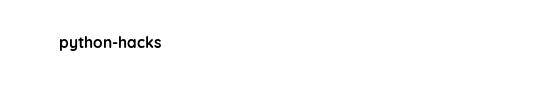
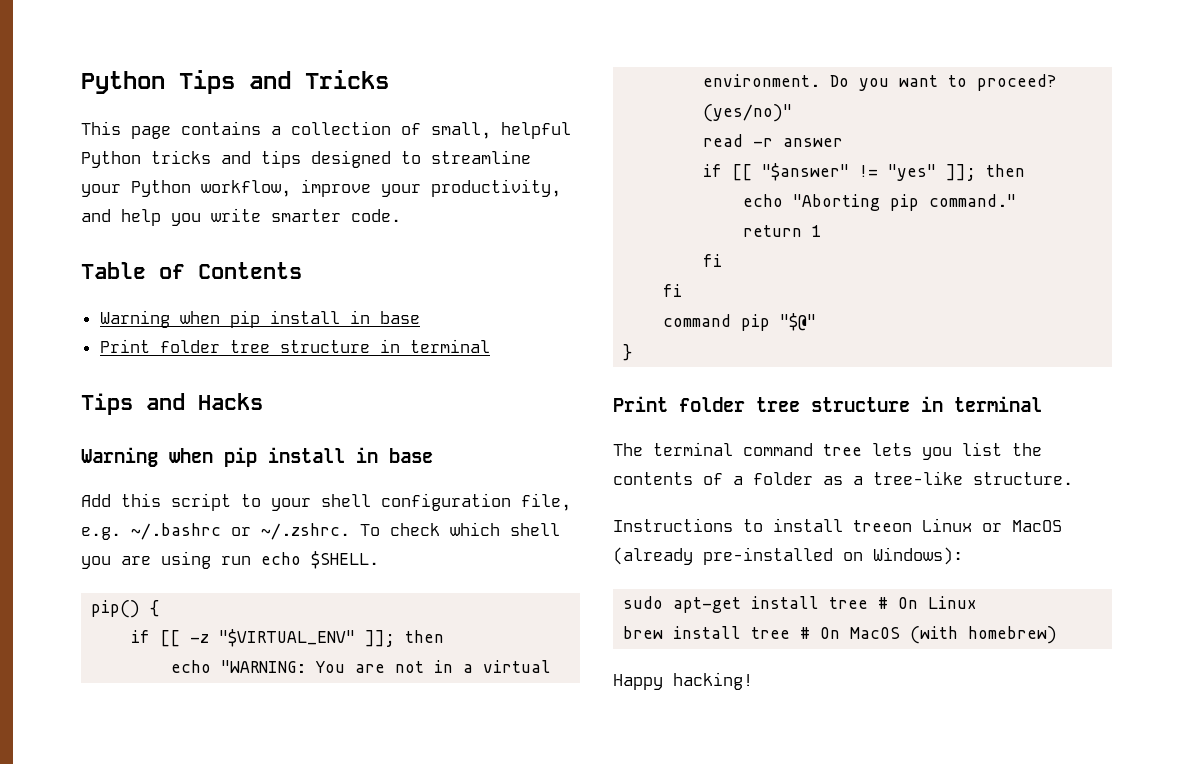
- python-hacks
+ Python Tips and Tricks
+ This page contains a collection of small, helpful Python tricks and tips designed to streamline your Python workflow, improve your productivity, and help you write smarter code.
+ Table of Contents
+ Warning when pip install in base
+ Print folder tree structure in terminal
+ Tips and Hacks
+ Warning when pip install in base
+ Add this script to your shell configuration file, e.g. ~/.bashrc or ~/.zshrc. To check which shell you are using run echo $SHELL.
+ pip() {
+ if [[ -z "$VIRTUAL_ENV" ]]; then
+ echo "WARNING: You are not in a virtual environment. Do you want to proceed? (yes/no)"
+ read -r answer
+ if [[ "$answer" != "yes" ]]; then
+ echo "Aborting pip command."
+ return 1
+ fi
+ fi
+ command pip "$@"
+ }
+ Print folder tree structure in terminal
+ The terminal command tree lets you list the contents of a folder as a tree-like structure.
+ Instructions to install treeon Linux or MacOS (already pre-installed on Windows):
+ sudo apt-get install tree # On Linux
+ brew install tree # On MacOS (with homebrew)
+ Happy hacking!

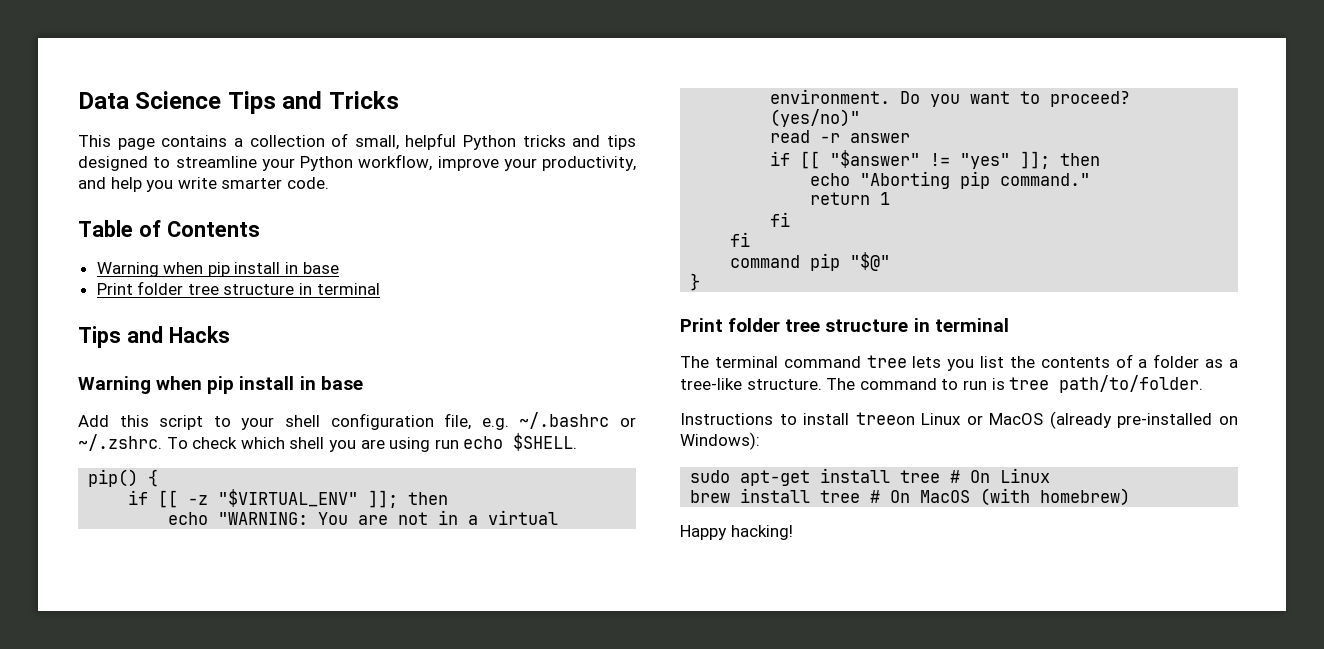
- Python Tips and Tricks
+ Data Science Tips and Tricks
+ The command to run is tree path/to/folder.

